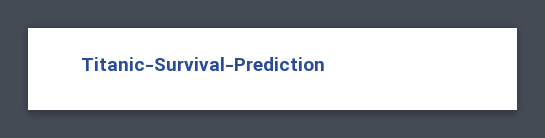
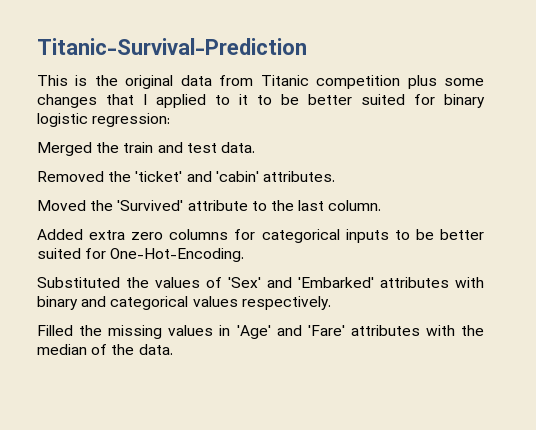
+ This is the original data from Titanic competition plus some changes that I applied to it to be better suited for binary logistic regression:
+ Merged the train and test data.
+ Removed the 'ticket' and 'cabin' attributes.
+ Moved the 'Survived' attribute to the last column.
+ Added extra zero columns for categorical inputs to be better suited for One-Hot-Encoding.
+ Substituted the values of 'Sex' and 'Embarked' attributes with binary and categorical values respectively.
+ Filled the missing values in 'Age' and 'Fare' attributes with the median of the data.

